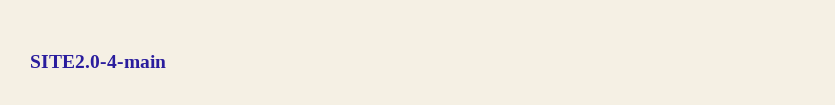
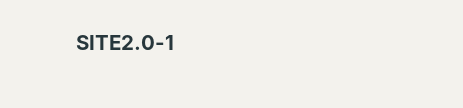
- SITE2.0-4-main
+ SITE2.0-1

